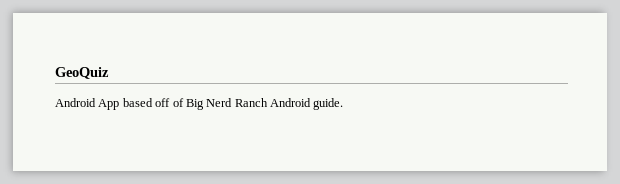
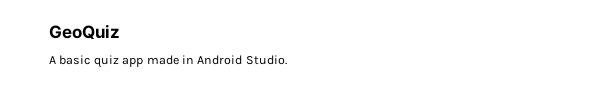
- Android App based off of Big Nerd Ranch Android guide.
+ A basic quiz app made in Android Studio.

